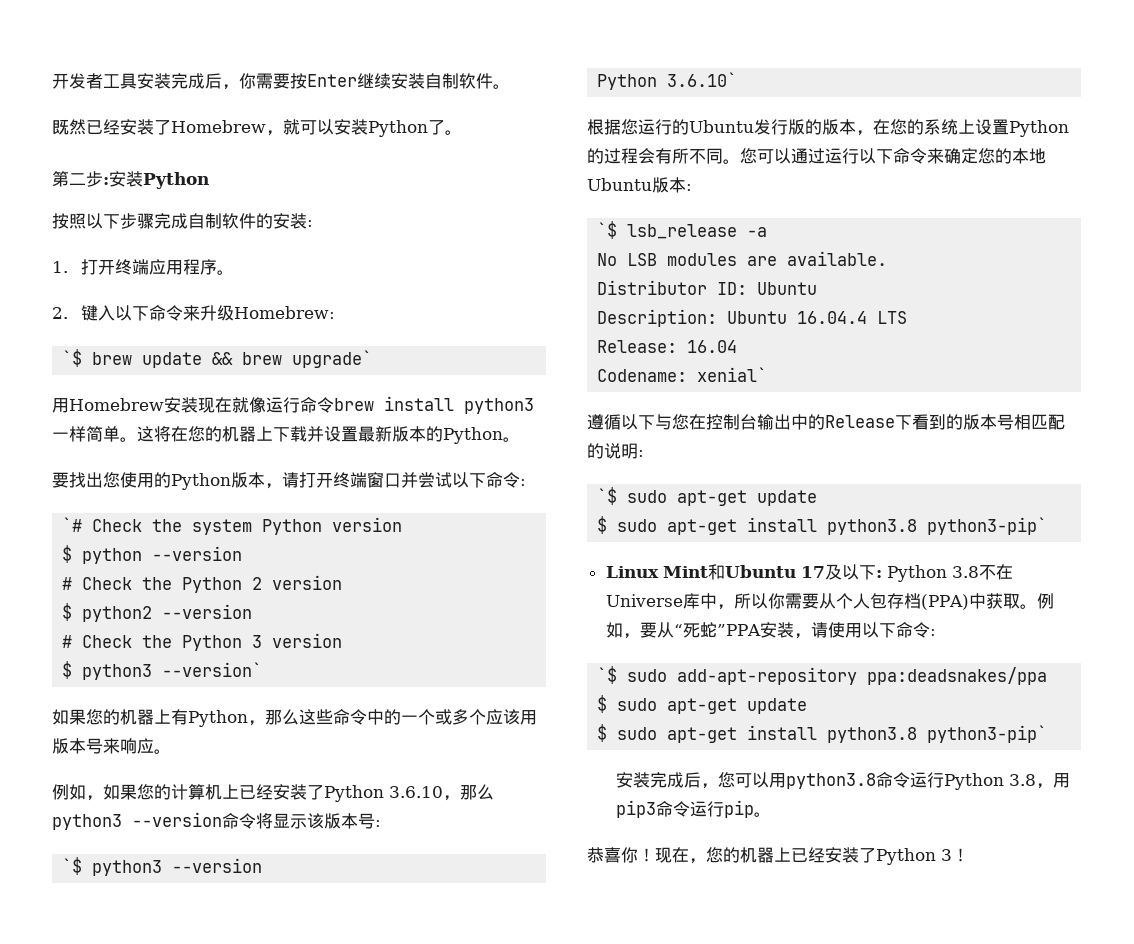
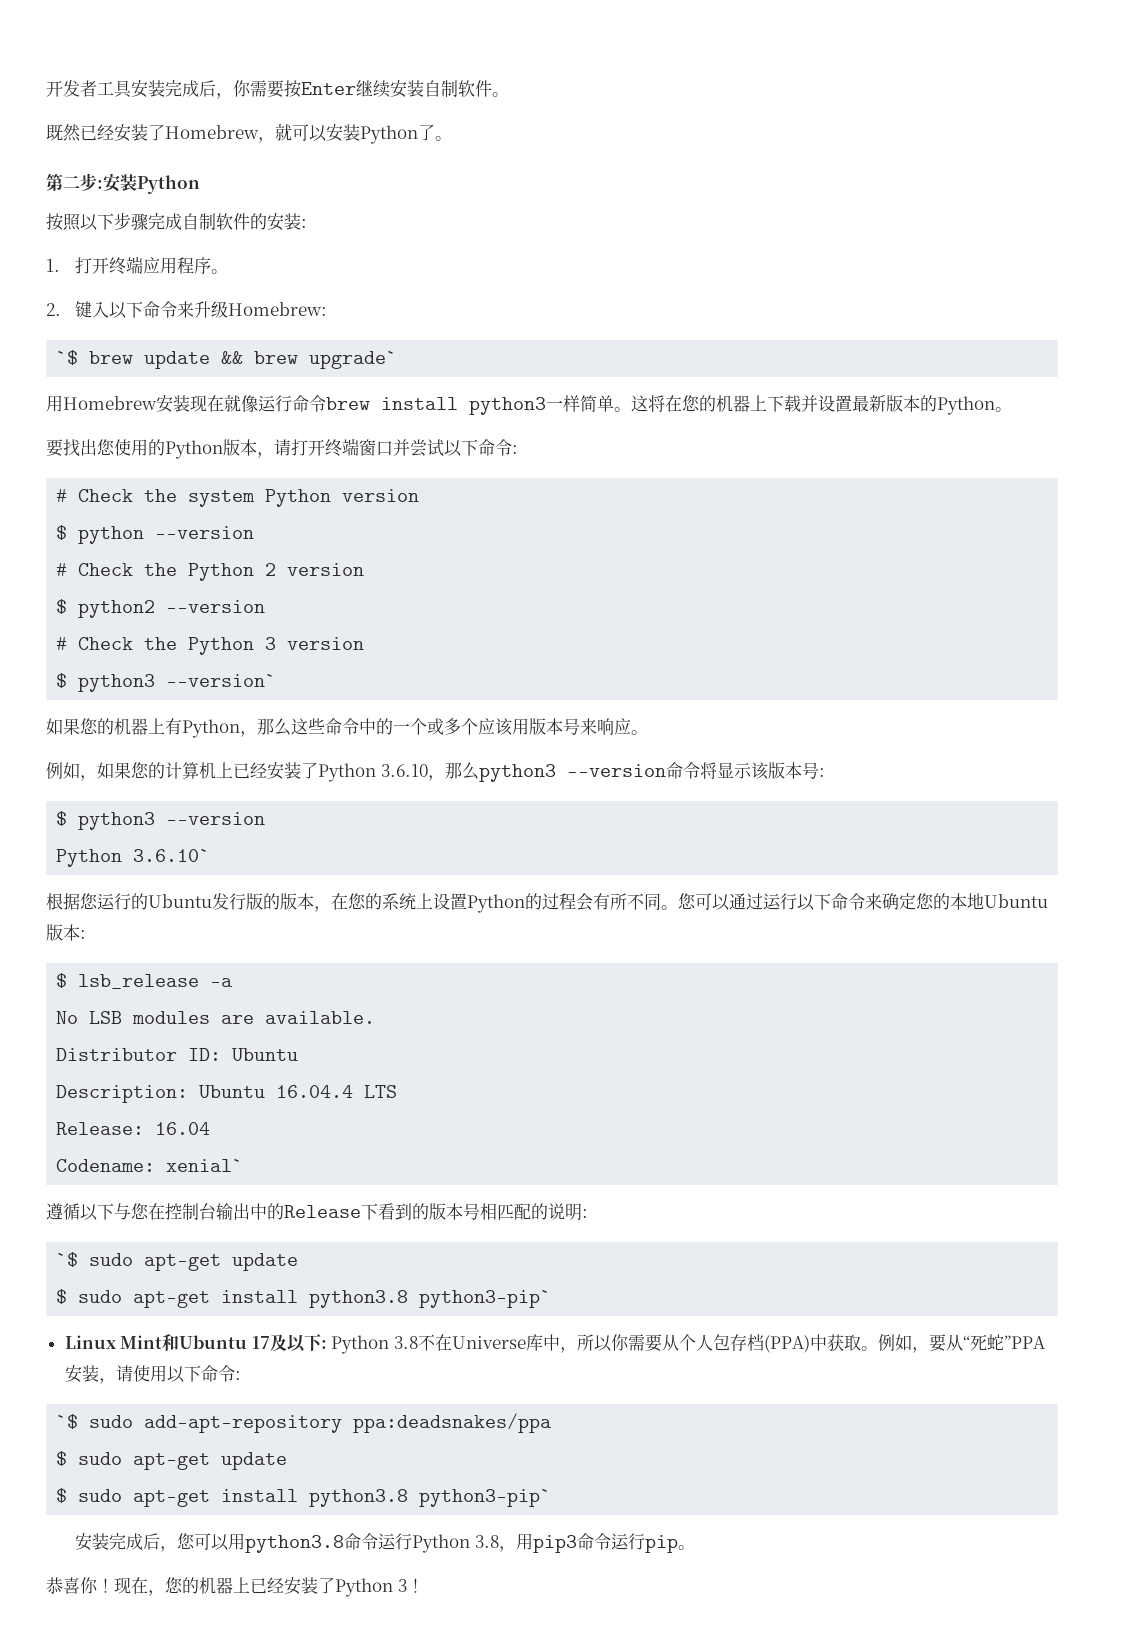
- `# Check the system Python version
+ # Check the system Python version
- `$ python3 --version
+ $ python3 --version
- `$ lsb_release -a
+ $ lsb_release -a

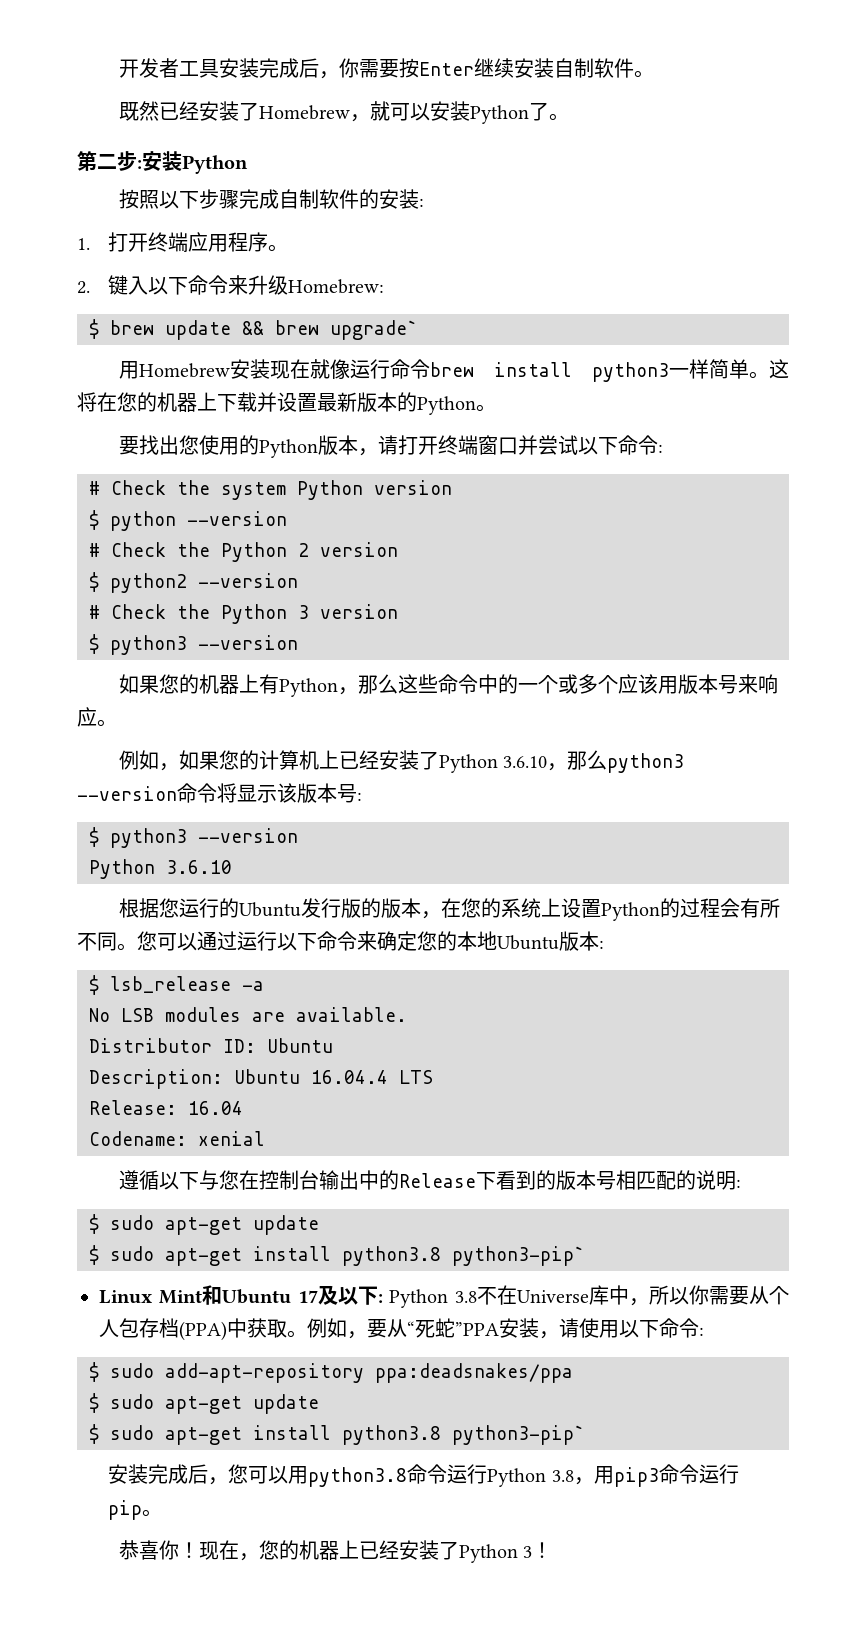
- `$ brew update && brew upgrade`
+ $ brew update && brew upgrade`
  # Check the Python 3 version
- $ python3 --version`
+ $ python3 --version
  例如，如果您的计算机上已经安装了Python 3.6.10，那么python3 --version命令将显示该版本号:
  $ python3 --version
- Python 3.6.10`
+ Python 3.6.10
- Codename: xenial`
+ Codename: xenial
  遵循以下与您在控制台输出中的Release下看到的版本号相匹配的说明:
- `$ sudo apt-get update
+ $ sudo apt-get update
- `$ sudo add-apt-repository ppa:deadsnakes/ppa
+ $ sudo add-apt-repository ppa:deadsnakes/ppa

